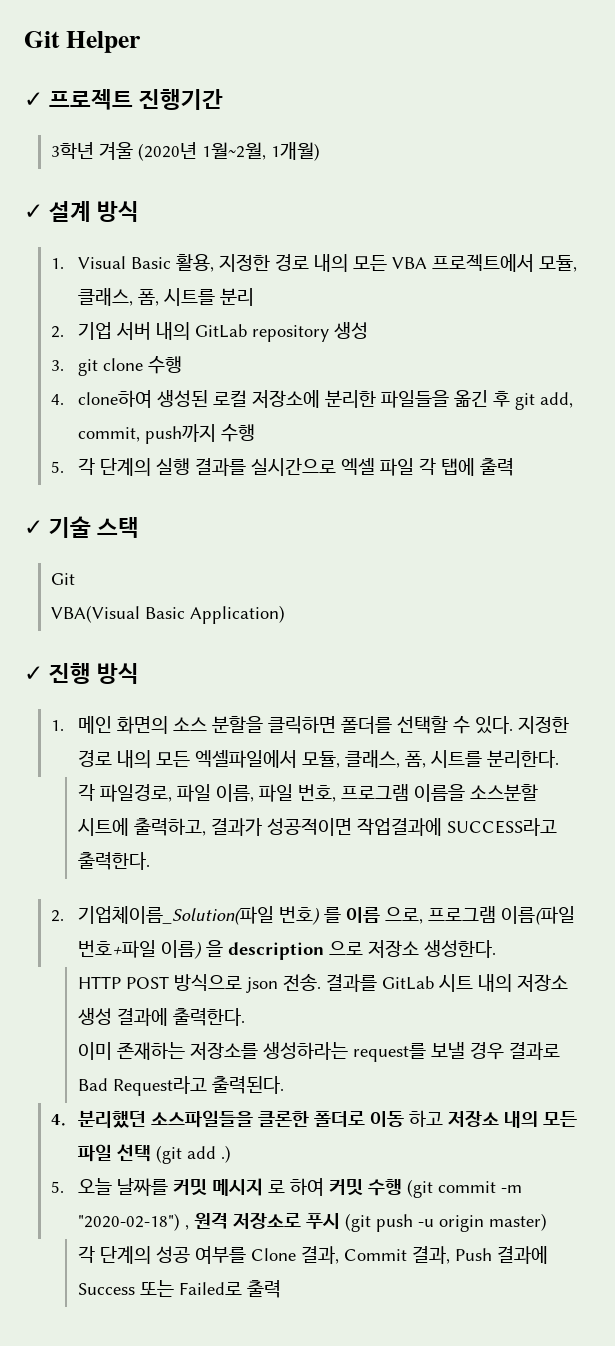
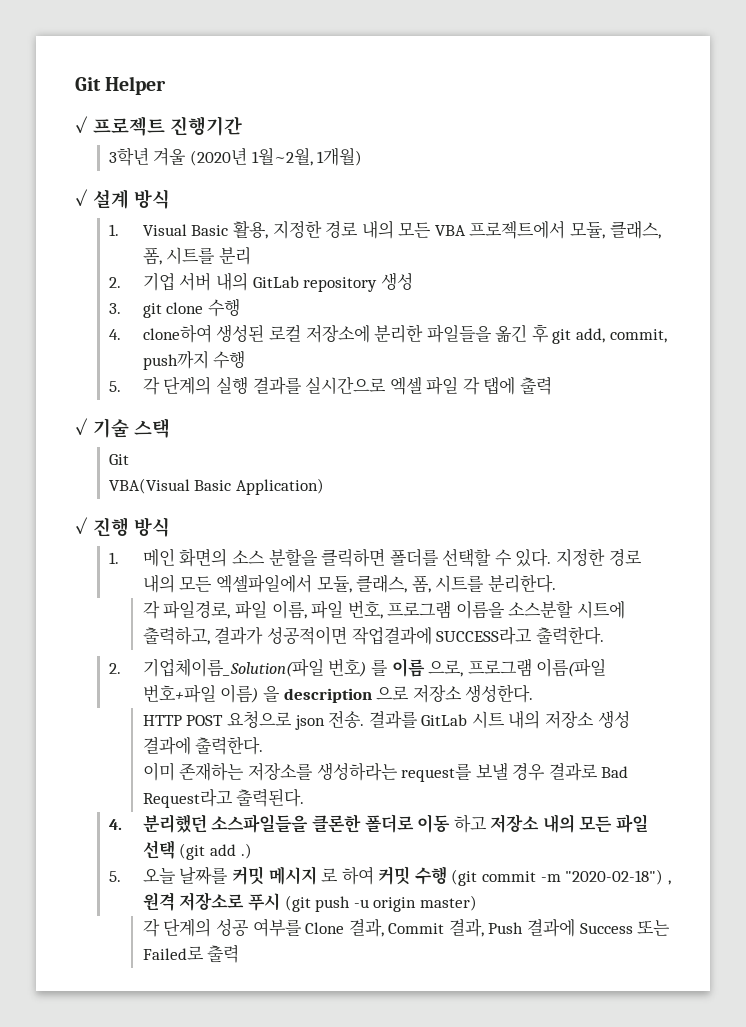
- HTTP POST 방식으로 json 전송.
+ HTTP POST 요청으로 json 전송.

